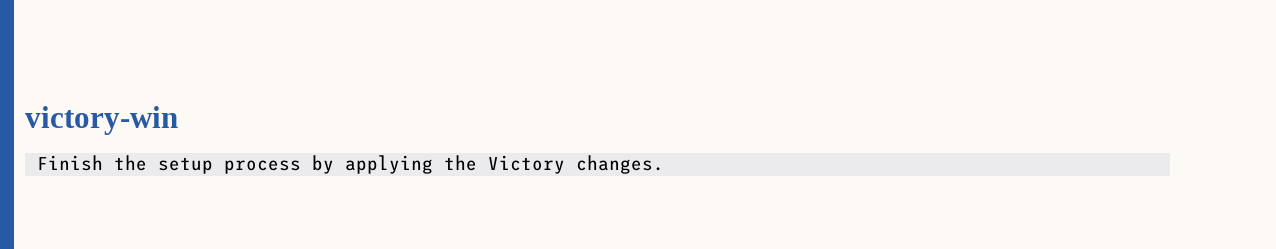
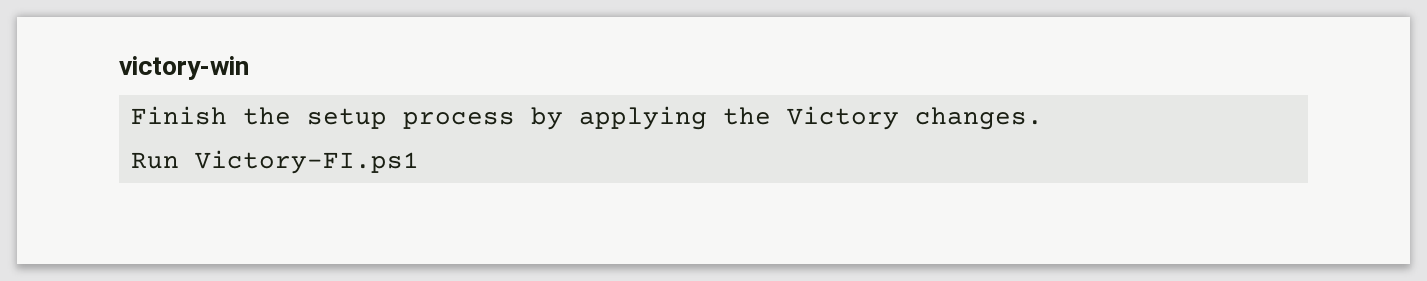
+ Run Victory-FI.ps1

